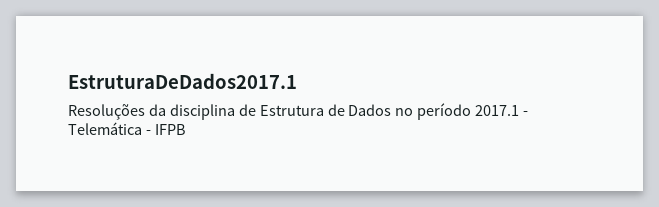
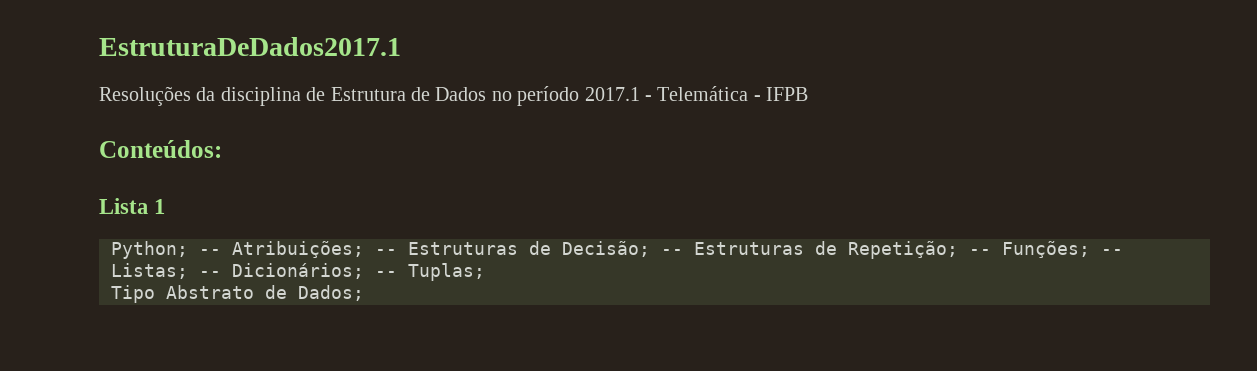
+ Conteúdos:
+ Lista 1
+ Python; -- Atribuições; -- Estruturas de Decisão; -- Estruturas de Repetição; -- Funções; -- Listas; -- Dicionários; -- Tuplas;
+ Tipo Abstrato de Dados;

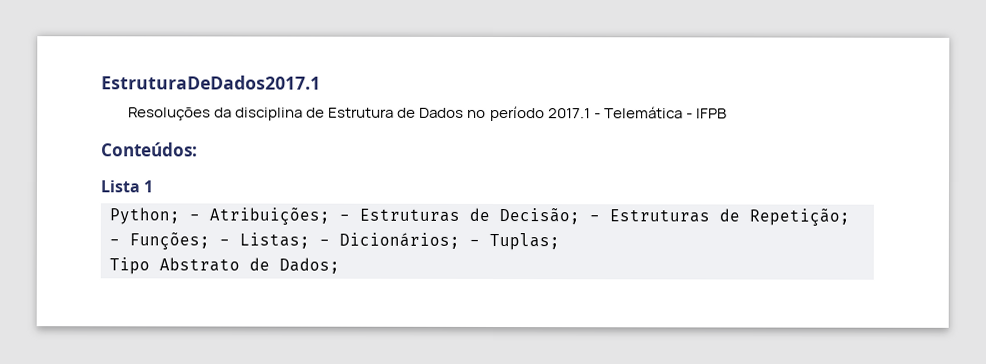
- Python; -- Atribuições; -- Estruturas de Decisão; -- Estruturas de Repetição; -- Funções; -- Listas; -- Dicionários; -- Tuplas;
+ Python; - Atribuições; - Estruturas de Decisão; - Estruturas de Repetição; - Funções; - Listas; - Dicionários; - Tuplas;

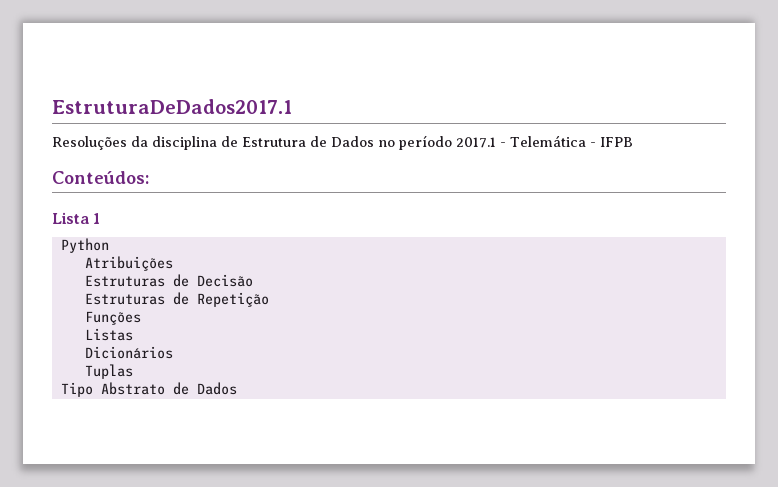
- Python; - Atribuições; - Estruturas de Decisão; - Estruturas de Repetição; - Funções; - Listas; - Dicionários; - Tuplas;
+ Python
+ Atribuições
+ Estruturas de Decisão
+ Estruturas de Repetição
+ Funções
+ Listas
+ Dicionários
+ Tuplas
- Tipo Abstrato de Dados;
+ Tipo Abstrato de Dados

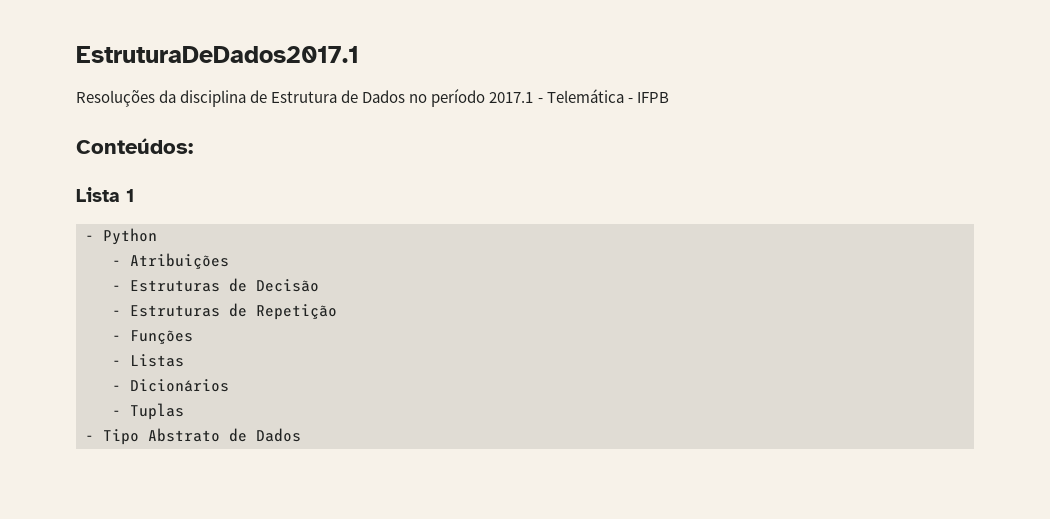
- Python
+ - Python
- Atribuições
+ - Atribuições
- Estruturas de Decisão
+ - Estruturas de Decisão
- Estruturas de Repetição
+ - Estruturas de Repetição
- Funções
+ - Funções
- Listas
+ - Listas
- Dicionários
+ - Dicionários
- Tuplas
+ - Tuplas
- Tipo Abstrato de Dados
+ - Tipo Abstrato de Dados

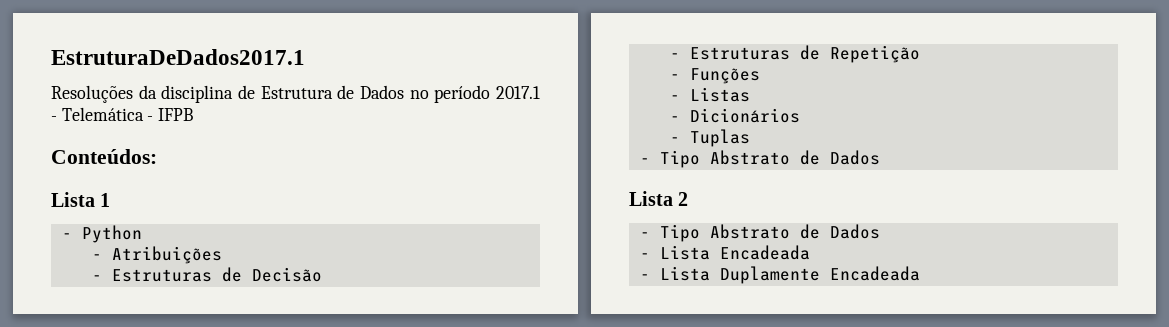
+ Lista 2
+ - Tipo Abstrato de Dados
+ - Lista Encadeada
+ - Lista Duplamente Encadeada

